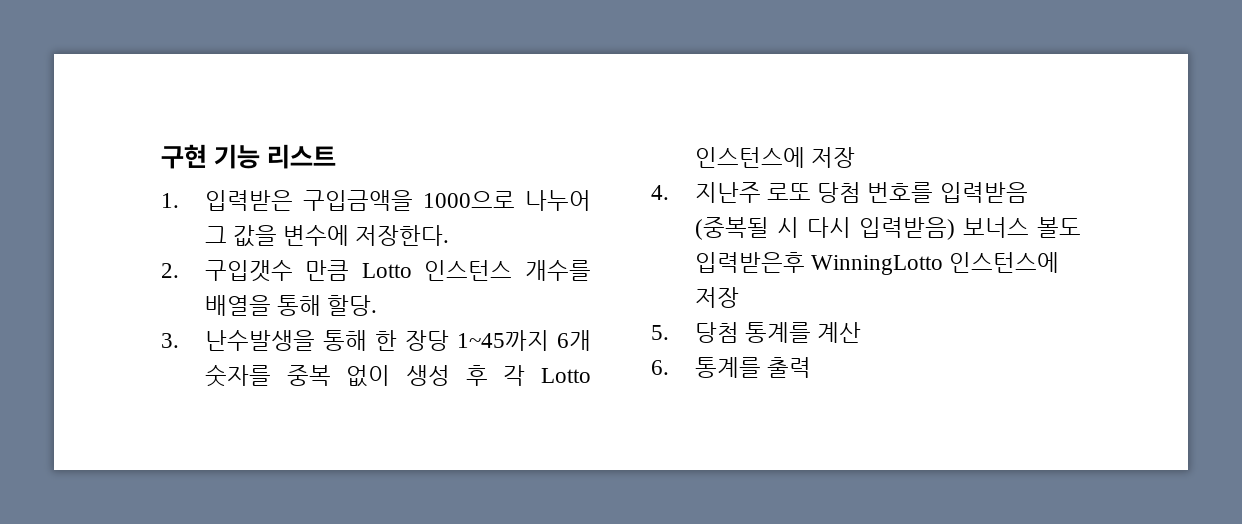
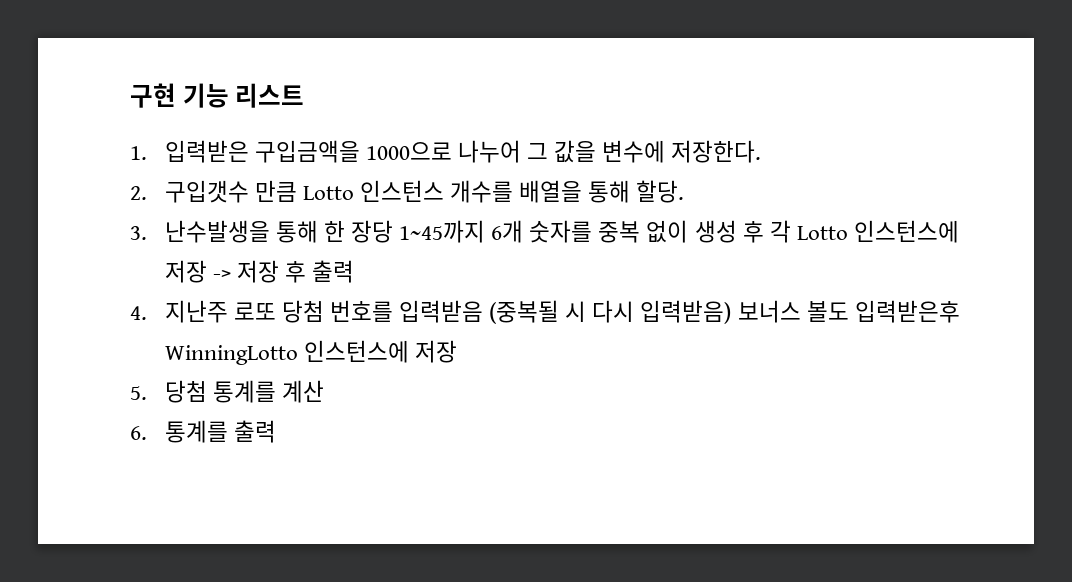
- 3. 난수발생을 통해 한 장당 1~45까지 6개 숫자를 중복 없이 생성 후 각 Lotto 인스턴스에 저장
+ 3. 난수발생을 통해 한 장당 1~45까지 6개 숫자를 중복 없이 생성 후 각 Lotto 인스턴스에 저장 -> 저장 후 출력

